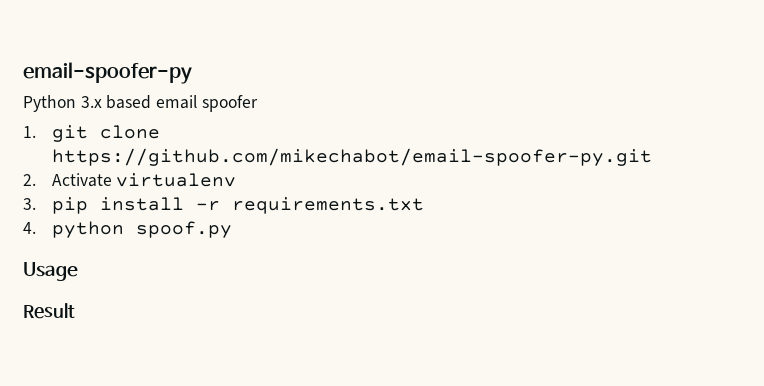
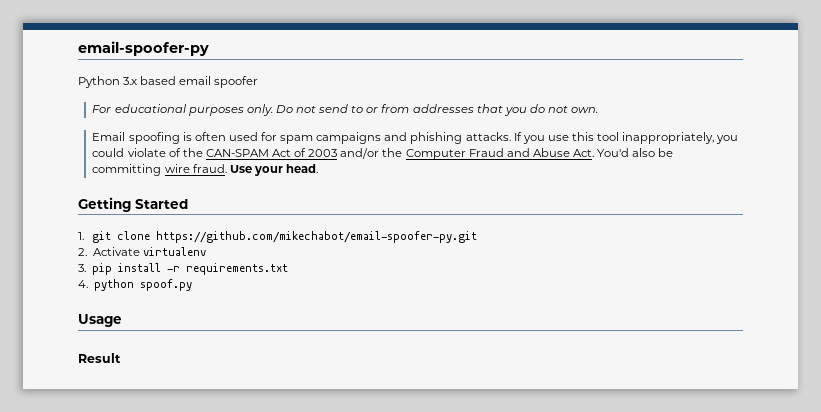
+ For educational purposes only. Do not send to or from addresses that you do not own.
+ Email spoofing is often used for spam campaigns and phishing attacks. If you use this tool inappropriately, you could violate of the CAN-SPAM Act of 2003 and/or the Computer Fraud and Abuse Act. You'd also be committing wire fraud. Use your head.
+ Getting Started

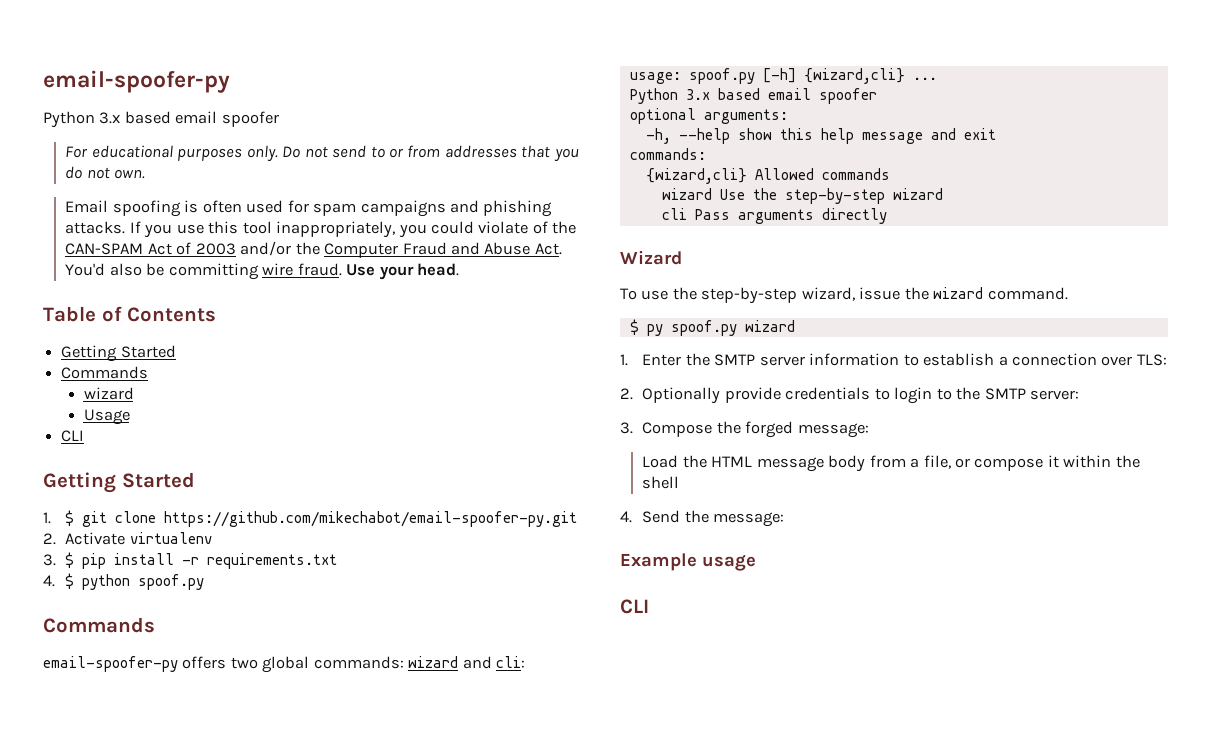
+ Table of Contents
+ Getting Started
+ Commands
+ wizard
+ Usage
+ CLI
- 1. git clone https://github.com/mikechabot/email-spoofer-py.git
+ 1. $ git clone https://github.com/mikechabot/email-spoofer-py.git
- 3. pip install -r requirements.txt
+ 3. $ pip install -r requirements.txt
- 4. python spoof.py
- Usage
- Result
+ 4. $ python spoof.py
+ Commands
+ email-spoofer-py offers two global commands: wizard and cli:
+ usage: spoof.py [-h] {wizard,cli} ...
+ Python 3.x based email spoofer
+ optional arguments:
+ -h, --help show this help message and exit
+ commands:
+ {wizard,cli} Allowed commands
+ wizard Use the step-by-step wizard
+ cli Pass arguments directly
+ Wizard
+ To use the step-by-step wizard, issue the wizard command.
+ $ py spoof.py wizard
+ 1. Enter the SMTP server information to establish a connection over TLS:
+ 2. Optionally provide credentials to login to the SMTP server:
+ 3. Compose the forged message:
+ Load the HTML message body from a file, or compose it within the shell
+ 4. Send the message:
+ Example usage
+ CLI

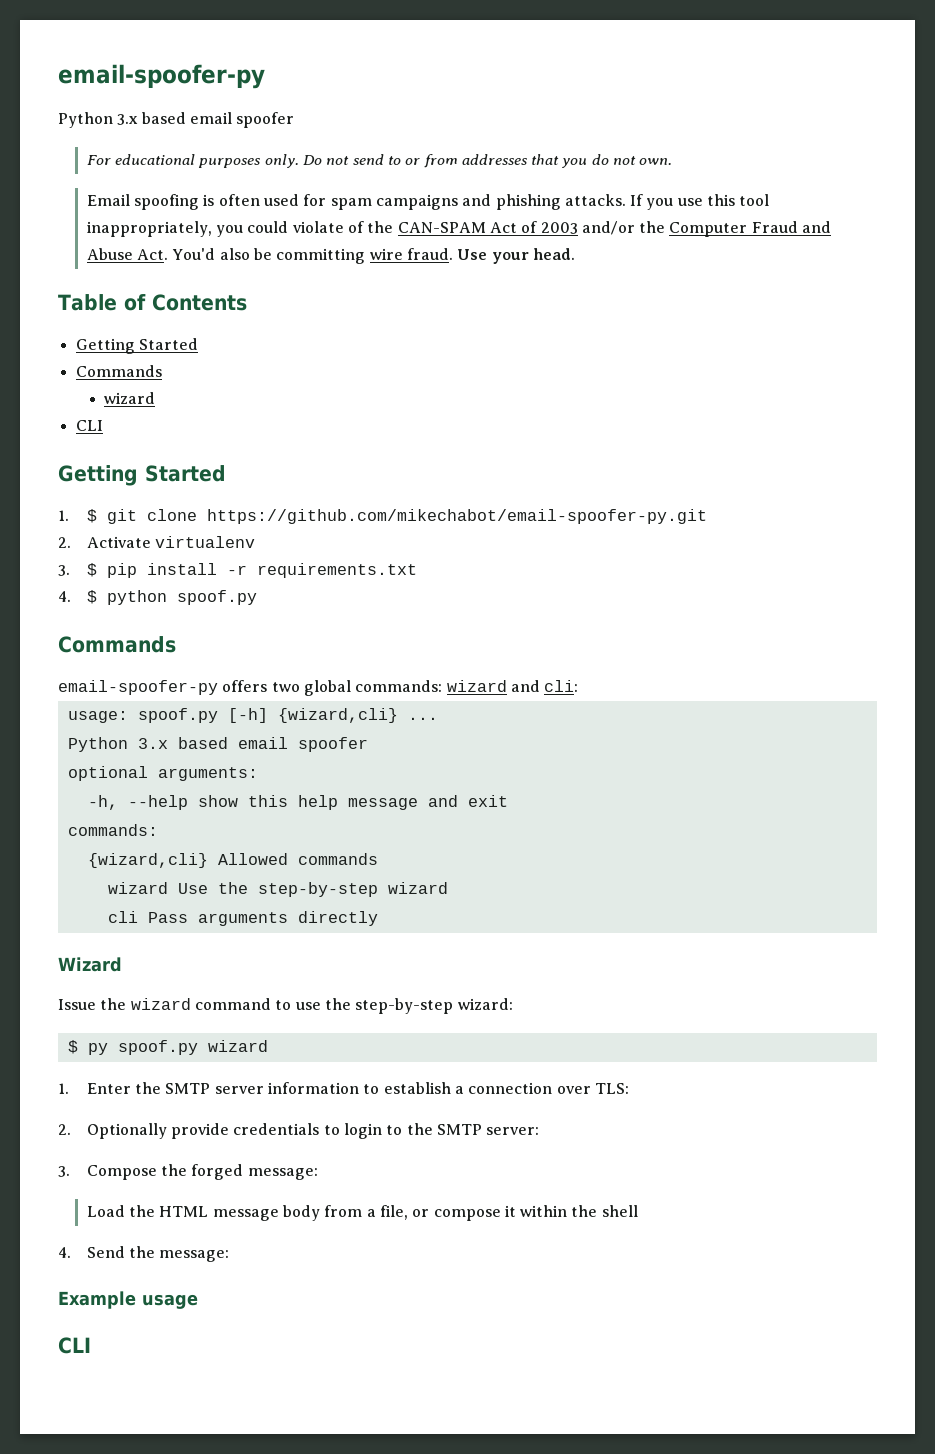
- Usage
- To use the step-by-step wizard, issue the wizard command.
+ Issue the wizard command to use the step-by-step wizard:

